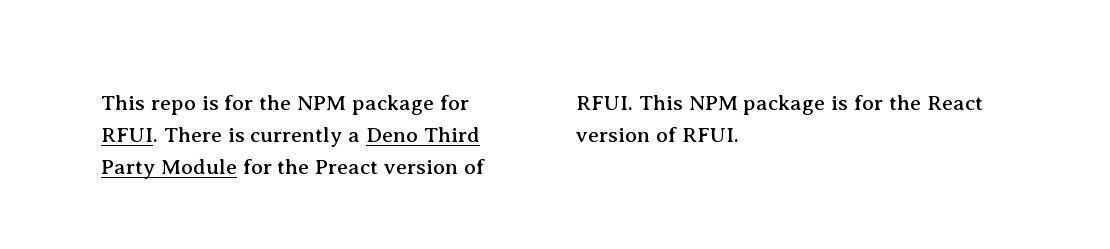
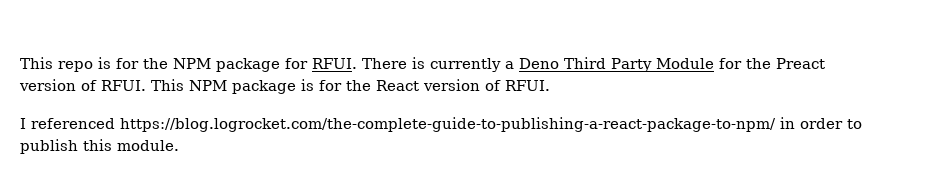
+ I referenced https://blog.logrocket.com/the-complete-guide-to-publishing-a-react-package-to-npm/ in order to publish this module.

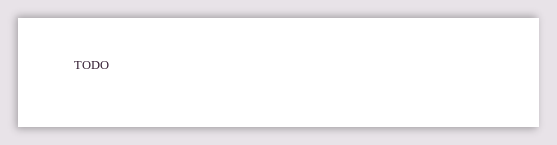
- This repo is for the NPM package for RFUI. There is currently a Deno Third Party Module for the Preact version of RFUI. This NPM package is for the React version of RFUI.
- I referenced https://blog.logrocket.com/the-complete-guide-to-publishing-a-react-package-to-npm/ in order to publish this module.
+ TODO

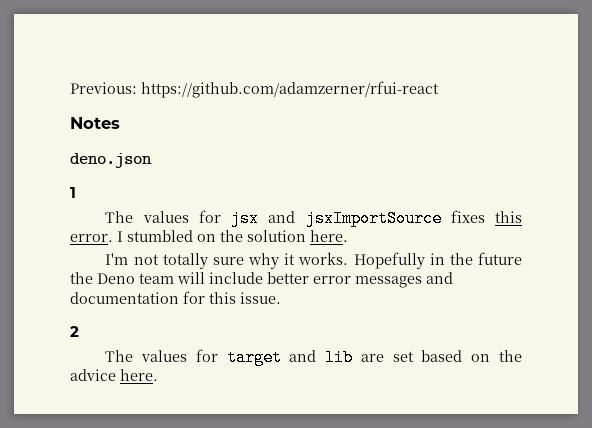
- TODO
+ Previous: https://github.com/adamzerner/rfui-react
+ Notes
+ deno.json
+ 1
+ The values for jsx and jsxImportSource fixes this error. I stumbled on the solution here.
+ I'm not totally sure why it works. Hopefully in the future the Deno team will include better error messages and documentation for this issue.
+ 2
+ The values for target and lib are set based on the advice here.

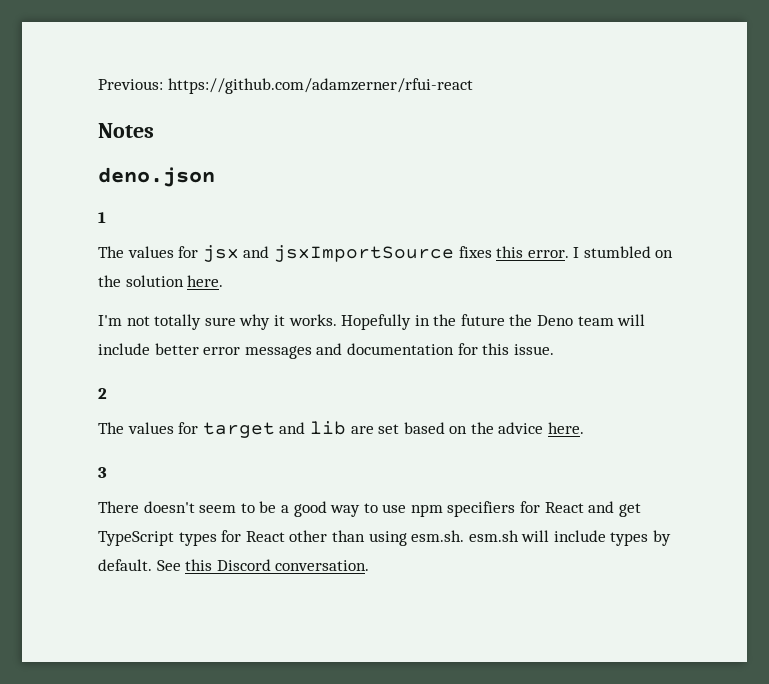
+ 3
+ There doesn't seem to be a good way to use npm specifiers for React and get TypeScript types for React other than using esm.sh. esm.sh will include types by default. See this Discord conversation.

